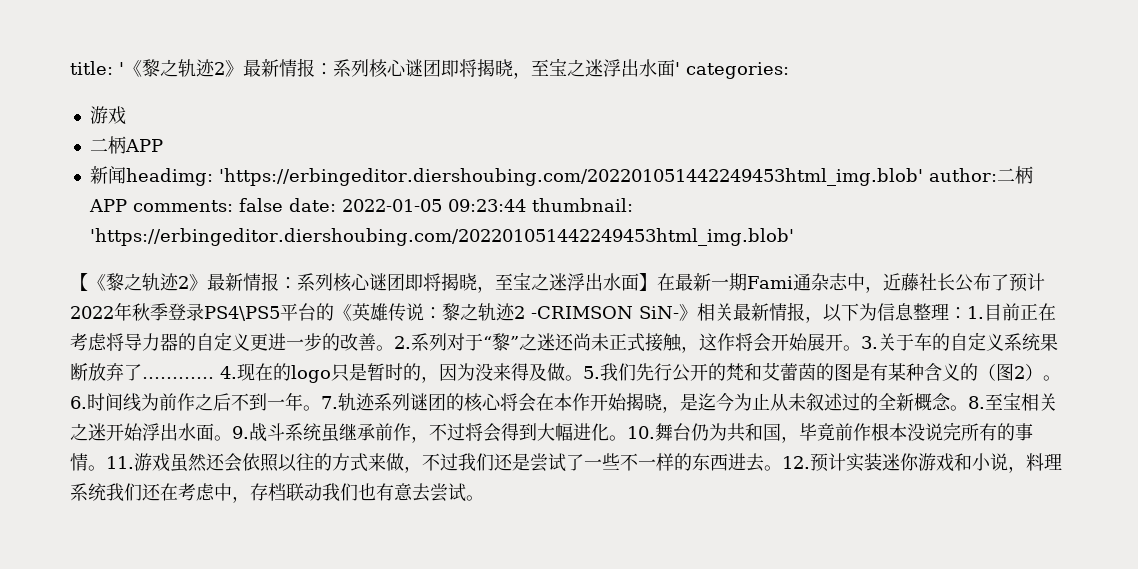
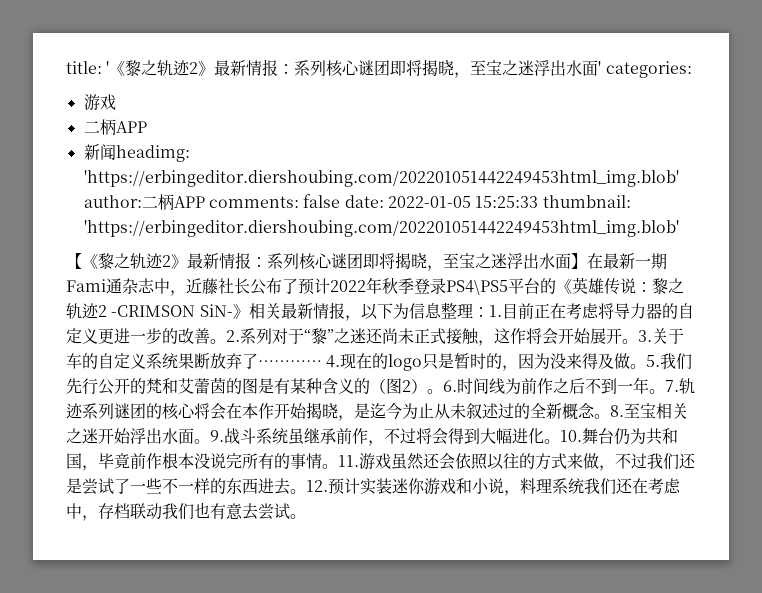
- 新闻headimg: 'https://erbingeditor.diershoubing.com/202201051442249453html_img.blob' author:二柄APP comments: false date: 2022-01-05 09:23:44 thumbnail: 'https://erbingeditor.diershoubing.com/202201051442249453html_img.blob'
+ 新闻headimg: 'https://erbingeditor.diershoubing.com/202201051442249453html_img.blob' author:二柄APP comments: false date: 2022-01-05 15:25:33 thumbnail: 'https://erbingeditor.diershoubing.com/202201051442249453html_img.blob'

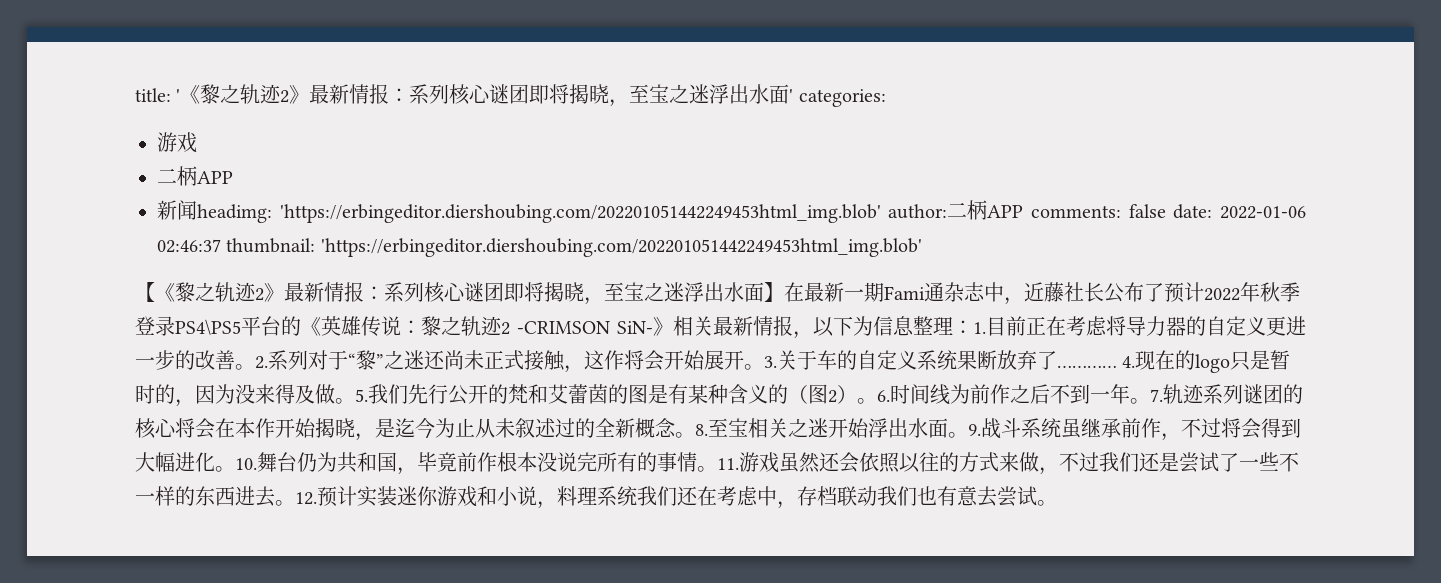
- 新闻headimg: 'https://erbingeditor.diershoubing.com/202201051442249453html_img.blob' author:二柄APP comments: false date: 2022-01-05 15:25:33 thumbnail: 'https://erbingeditor.diershoubing.com/202201051442249453html_img.blob'
+ 新闻headimg: 'https://erbingeditor.diershoubing.com/202201051442249453html_img.blob' author:二柄APP comments: false date: 2022-01-06 02:46:37 thumbnail: 'https://erbingeditor.diershoubing.com/202201051442249453html_img.blob'

